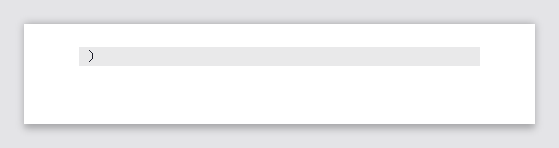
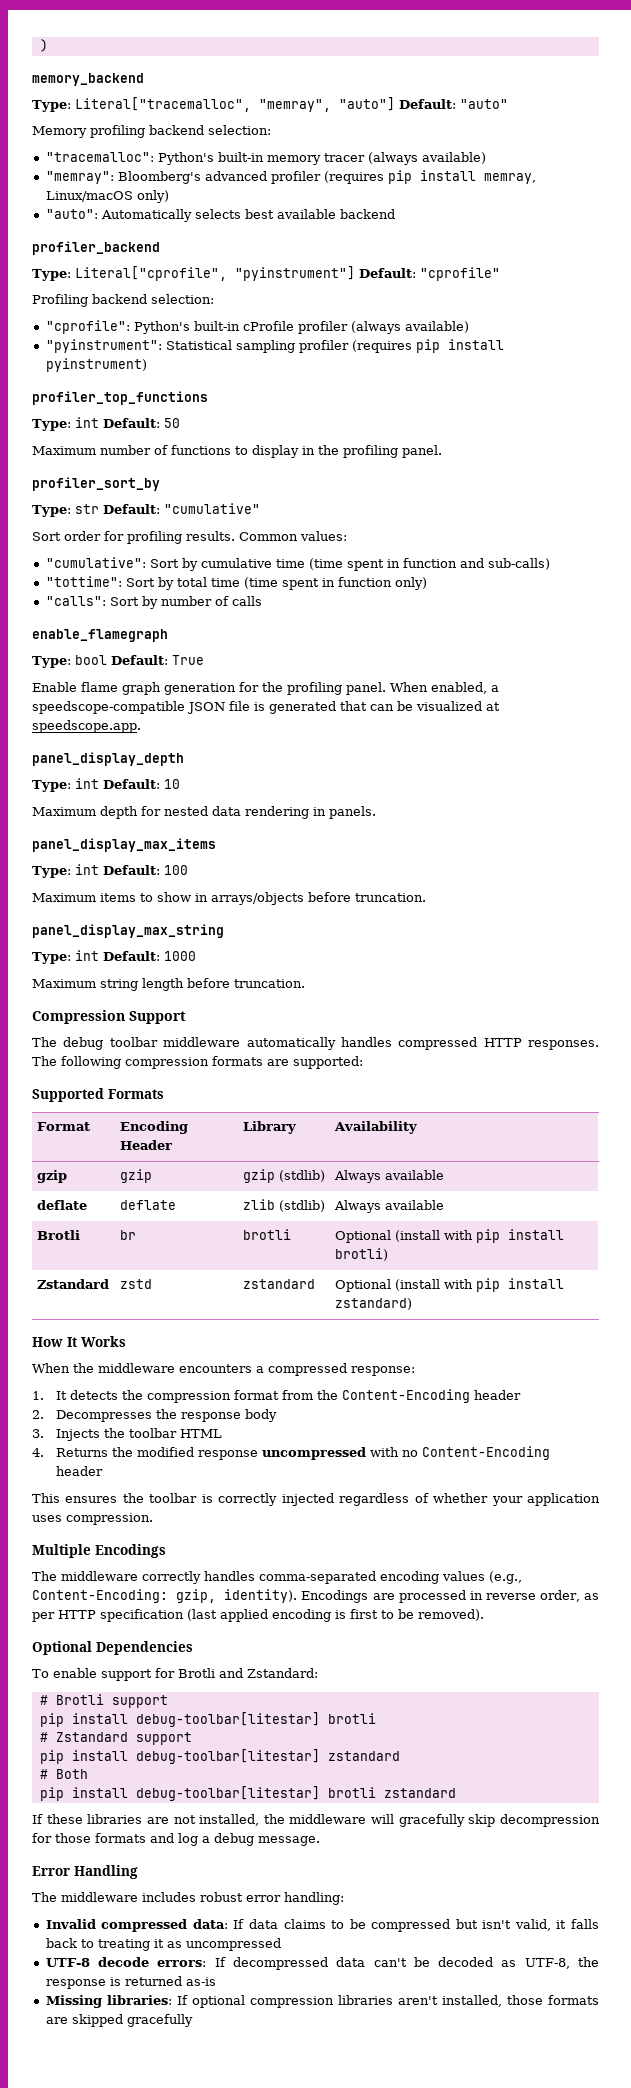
+ memory_backend
+ Type: Literal["tracemalloc", "memray", "auto"] Default: "auto"
+ Memory profiling backend selection:
+ "tracemalloc": Python's built-in memory tracer (always available)
+ "memray": Bloomberg's advanced profiler (requires pip install memray, Linux/macOS only)
+ "auto": Automatically selects best available backend
+ profiler_backend
+ Type: Literal["cprofile", "pyinstrument"] Default: "cprofile"
+ Profiling backend selection:
+ "cprofile": Python's built-in cProfile profiler (always available)
+ "pyinstrument": Statistical sampling profiler (requires pip install pyinstrument)
+ profiler_top_functions
+ Type: int Default: 50
+ Maximum number of functions to display in the profiling panel.
+ profiler_sort_by
+ Type: str Default: "cumulative"
+ Sort order for profiling results. Common values:
+ "cumulative": Sort by cumulative time (time spent in function and sub-calls)
+ "tottime": Sort by total time (time spent in function only)
+ "calls": Sort by number of calls
+ enable_flamegraph
+ Type: bool Default: True
+ Enable flame graph generation for the profiling panel. When enabled, a speedscope-compatible JSON file is generated that can be visualized at speedscope.app.
+ panel_display_depth
+ Type: int Default: 10
+ Maximum depth for nested data rendering in panels.
+ panel_display_max_items
+ Type: int Default: 100
+ Maximum items to show in arrays/objects before truncation.
+ panel_display_max_string
+ Type: int Default: 1000
+ Maximum string length before truncation.
+ Compression Support
+ The debug toolbar middleware automatically handles compressed HTTP responses. The following compression formats are supported:
+ Supported Formats
+ Format | Encoding Header | Library | Availability
+ gzip | gzip | gzip (stdlib) | Always available
+ deflate | deflate | zlib (stdlib) | Always available
+ Brotli | br | brotli | Optional (install with pip install brotli)
+ Zstandard | zstd | zstandard | Optional (install with pip install zstandard)
+ How It Works
+ When the middleware encounters a compressed response:
+ 1. It detects the compression format from the Content-Encoding header
+ 2. Decompresses the response body
+ 3. Injects the toolbar HTML
+ 4. Returns the modified response uncompressed with no Content-Encoding header
+ This ensures the toolbar is correctly injected regardless of whether your application uses compression.
+ Multiple Encodings
+ The middleware correctly handles comma-separated encoding values (e.g., Content-Encoding: gzip, identity). Encodings are processed in reverse order, as per HTTP specification (last applied encoding is first to be removed).
+ Optional Dependencies
+ To enable support for Brotli and Zstandard:
+ # Brotli support
+ pip install debug-toolbar[litestar] brotli
+ # Zstandard support
+ pip install debug-toolbar[litestar] zstandard
+ # Both
+ pip install debug-toolbar[litestar] brotli zstandard
+ If these libraries are not installed, the middleware will gracefully skip decompression for those formats and log a debug message.
+ Error Handling
+ The middleware includes robust error handling:
+ Invalid compressed data: If data claims to be compressed but isn't valid, it falls back to treating it as uncompressed
+ UTF-8 decode errors: If decompressed data can't be decoded as UTF-8, the response is returned as-is
+ Missing libraries: If optional compression libraries aren't installed, those formats are skipped gracefully

